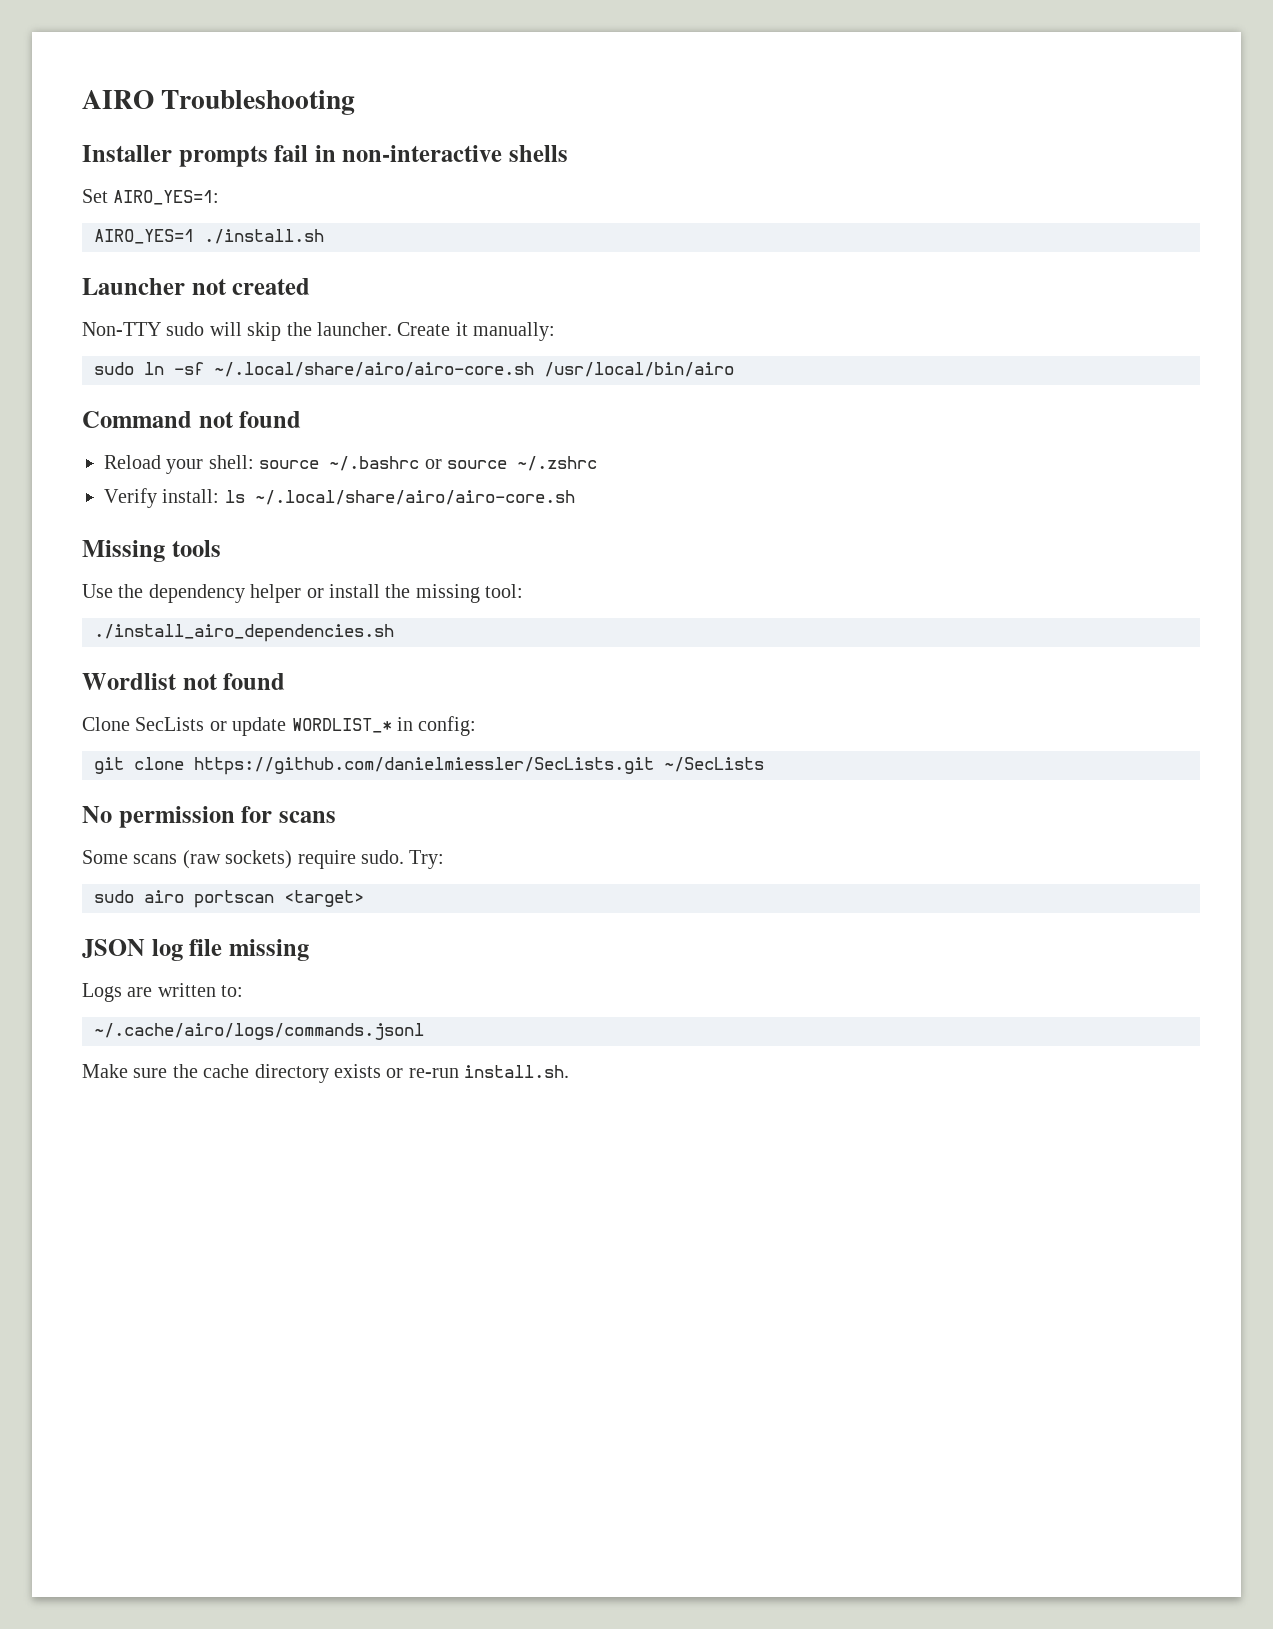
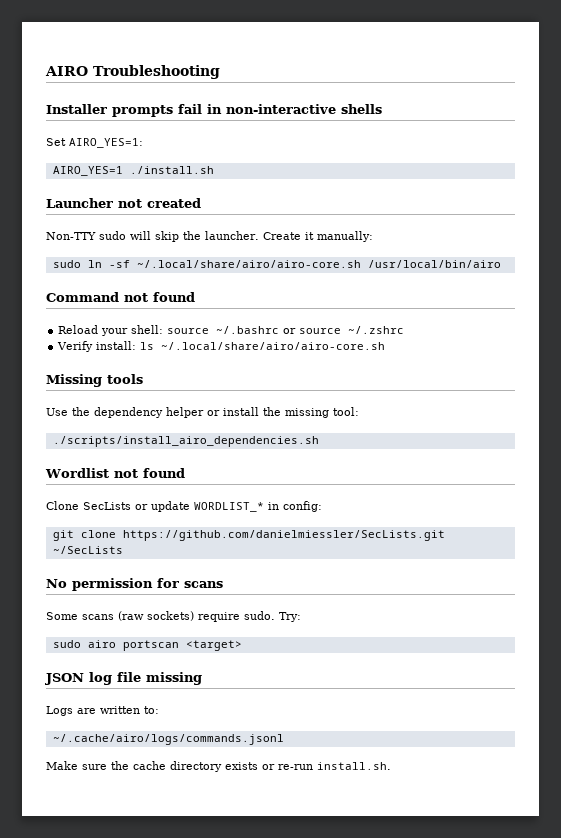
- ./install_airo_dependencies.sh
+ ./scripts/install_airo_dependencies.sh

